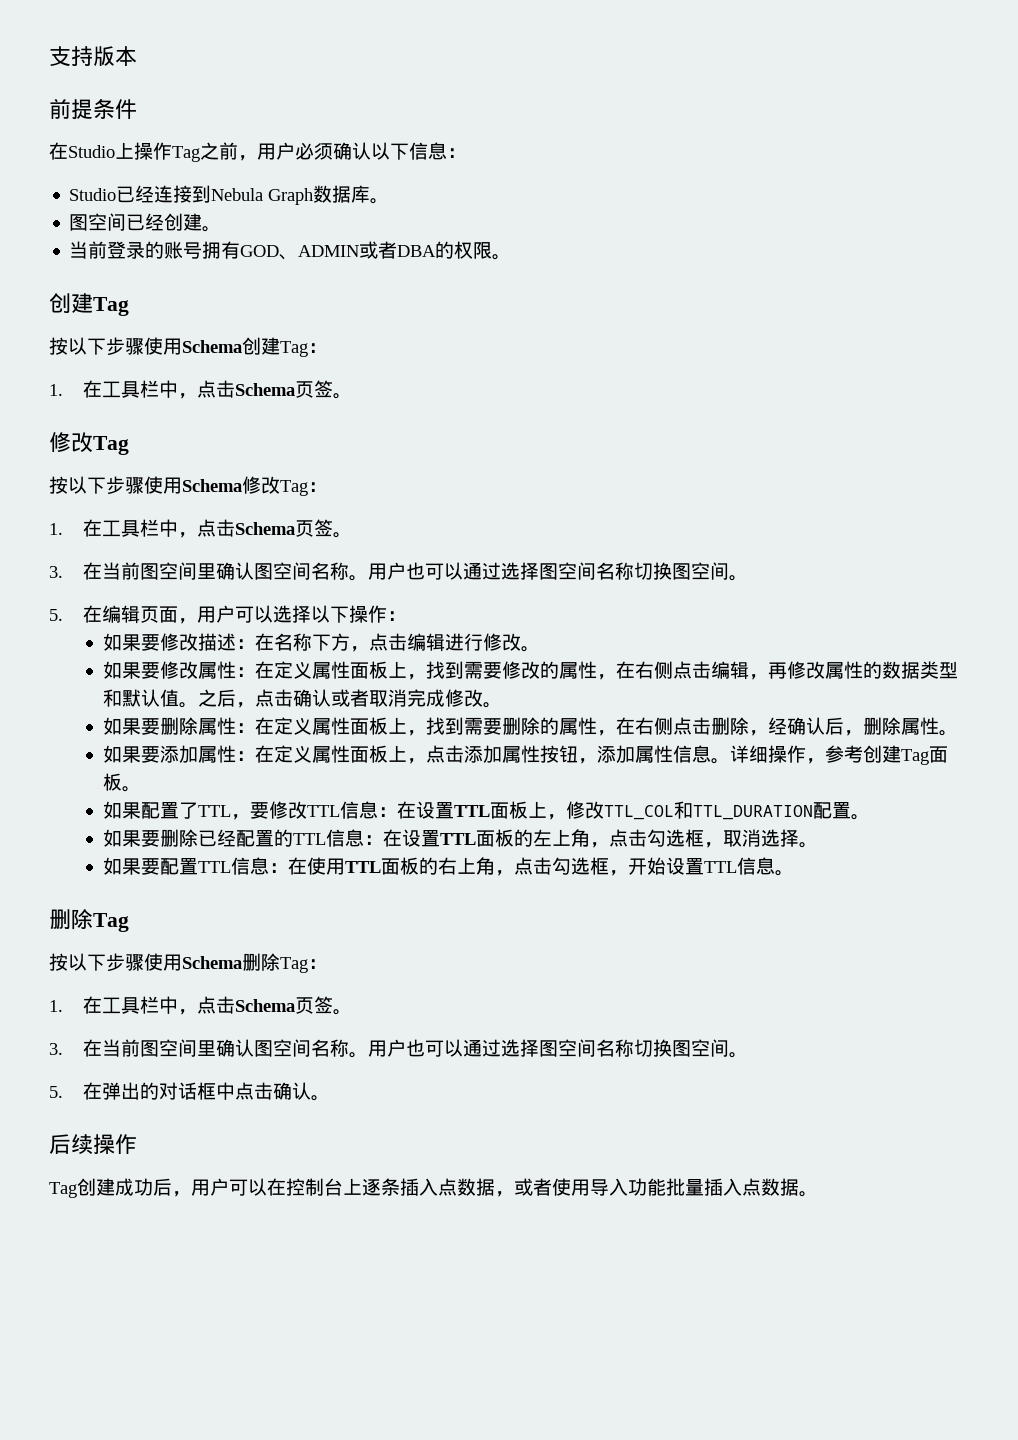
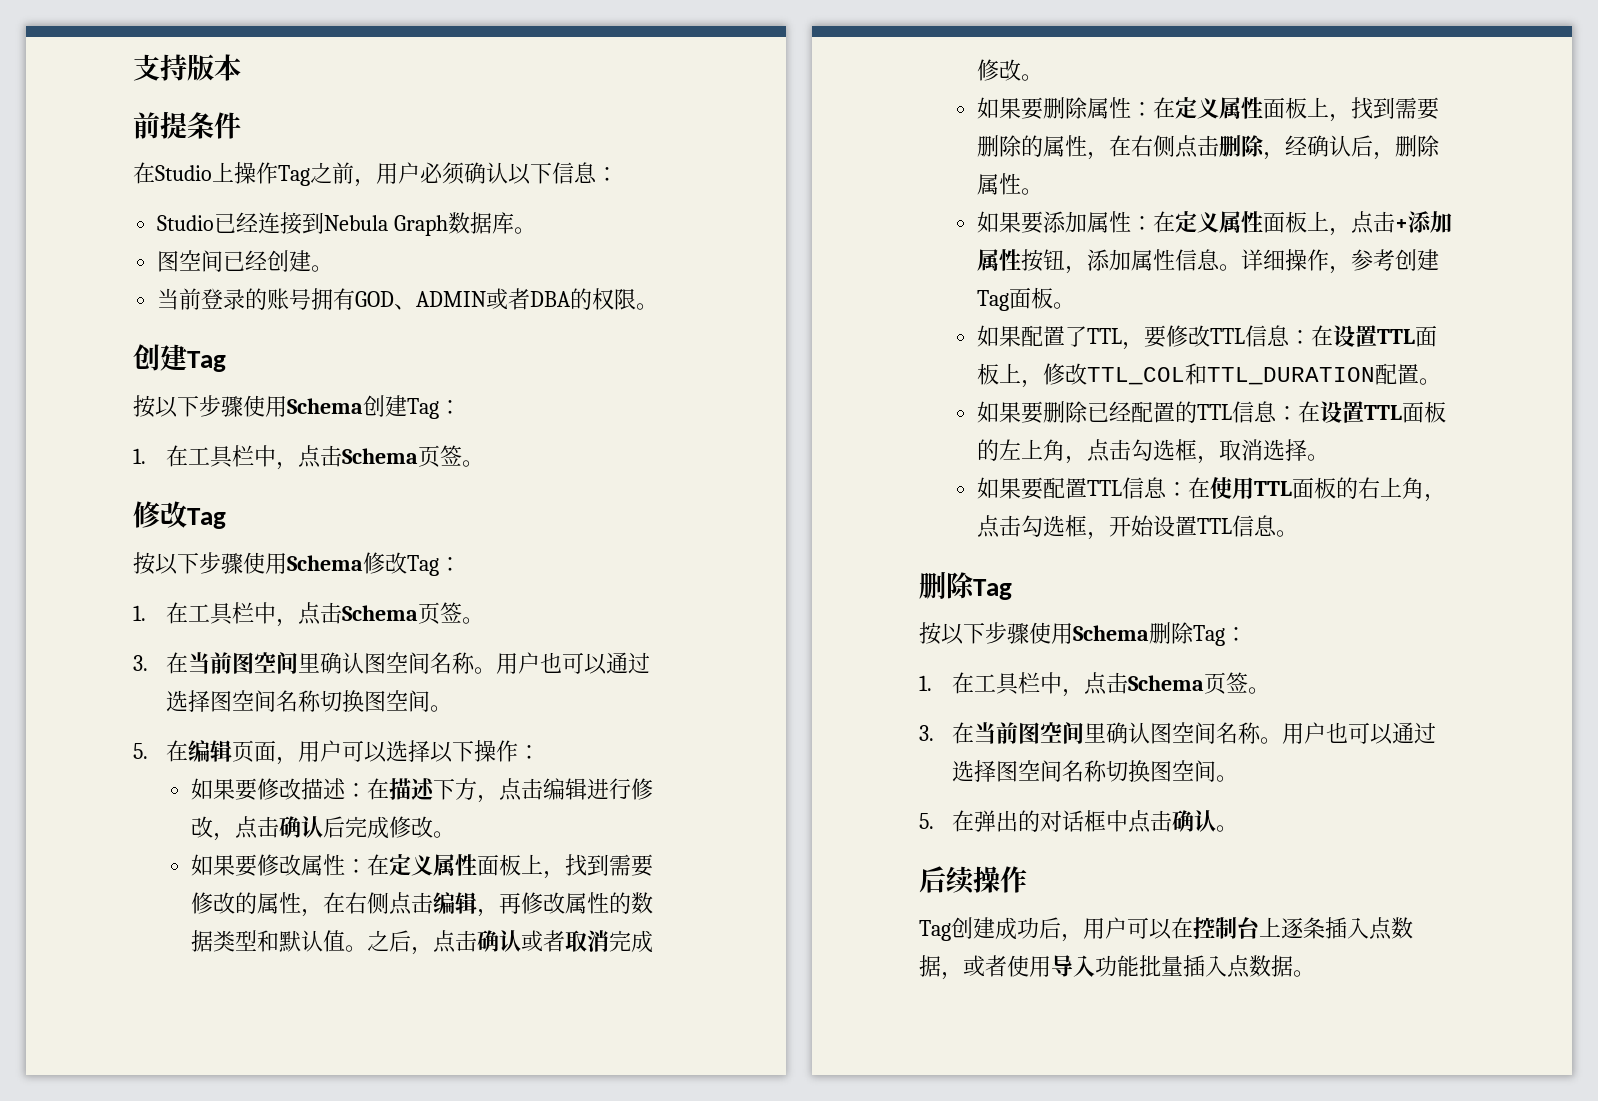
- 如果要修改描述：在名称下方，点击编辑进行修改。
+ 如果要修改描述：在描述下方，点击编辑进行修改，点击确认后完成修改。
- 如果要添加属性：在定义属性面板上，点击添加属性按钮，添加属性信息。
+ 如果要添加属性：在定义属性面板上，点击+添加属性按钮，添加属性信息。

